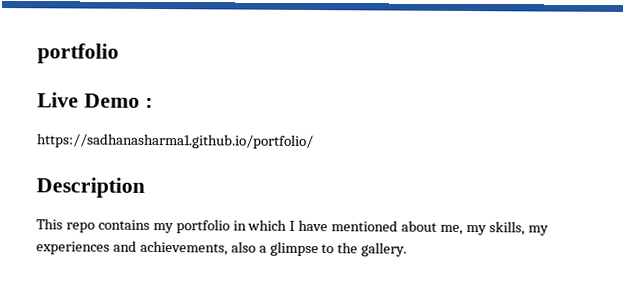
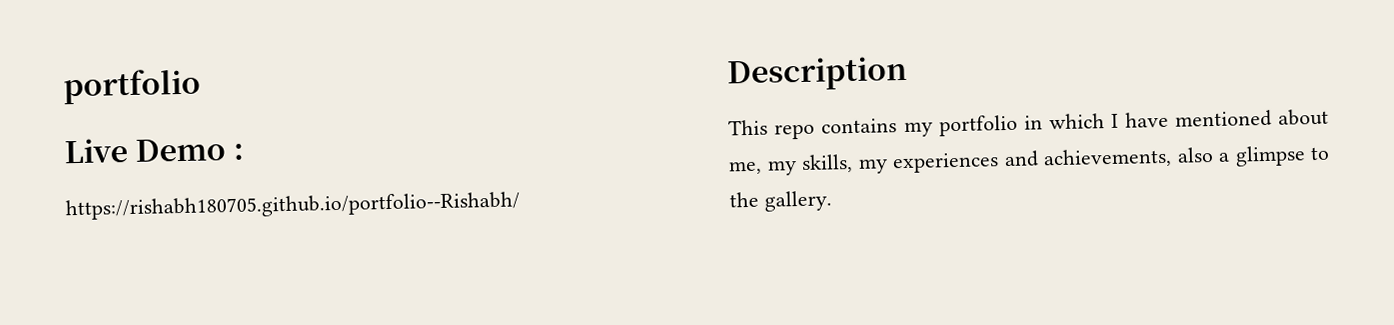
- https://sadhanasharma1.github.io/portfolio/
+ https://rishabh180705.github.io/portfolio--Rishabh/

